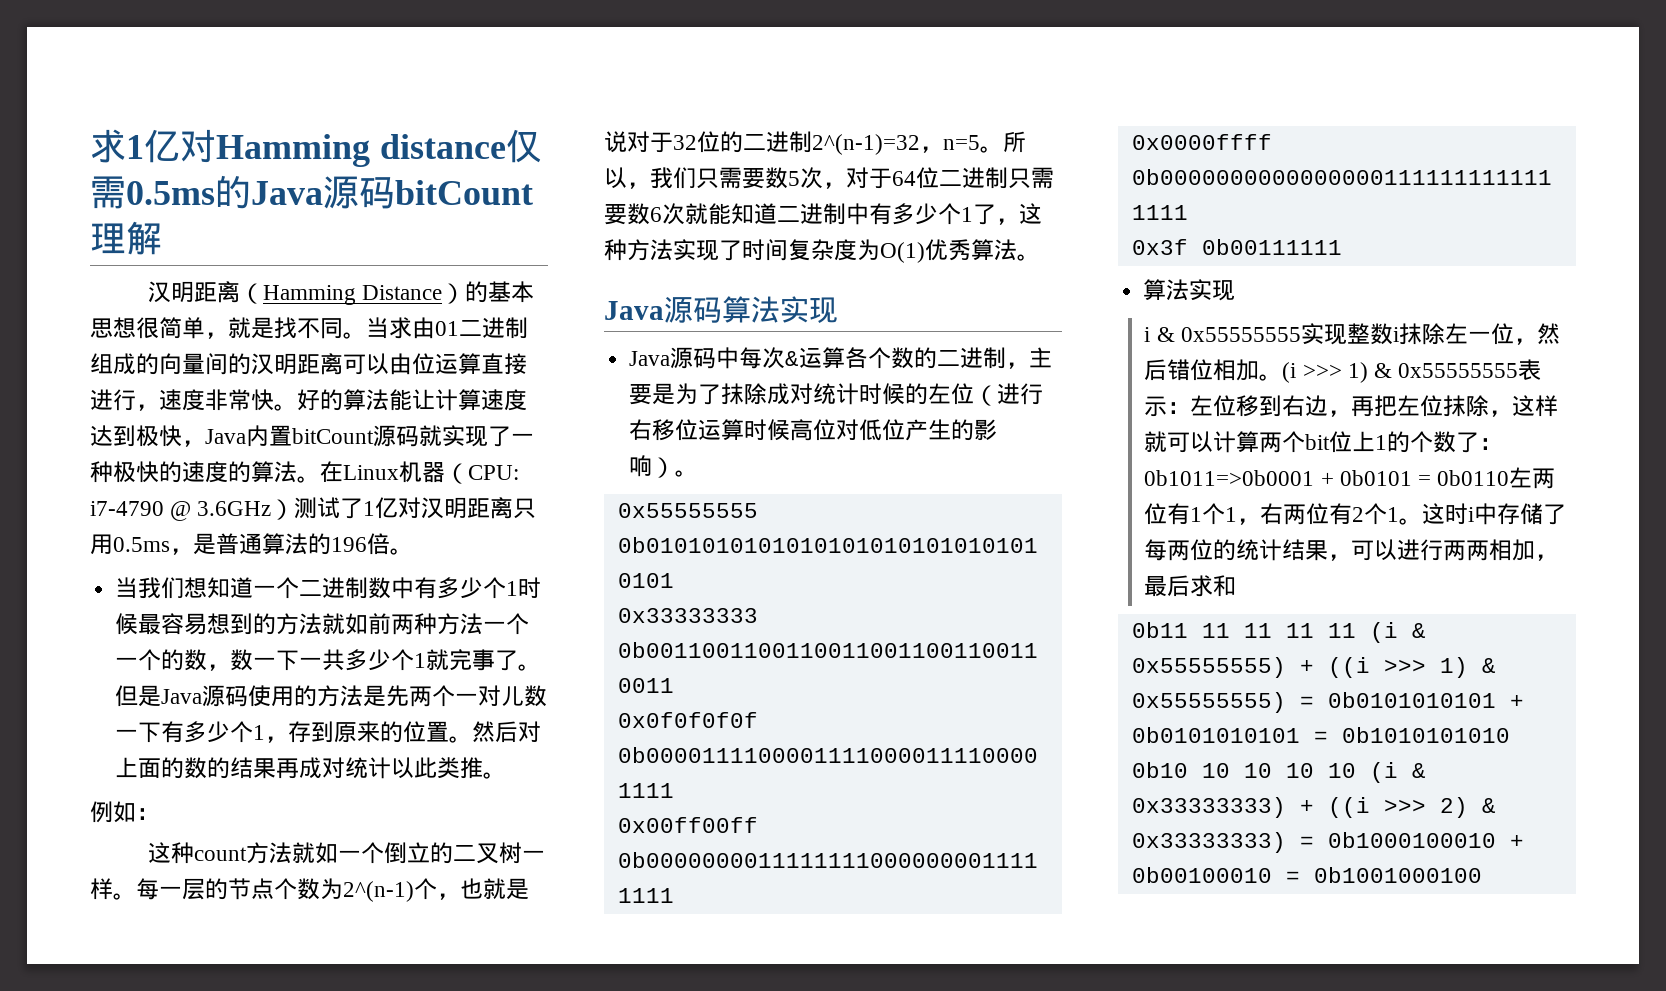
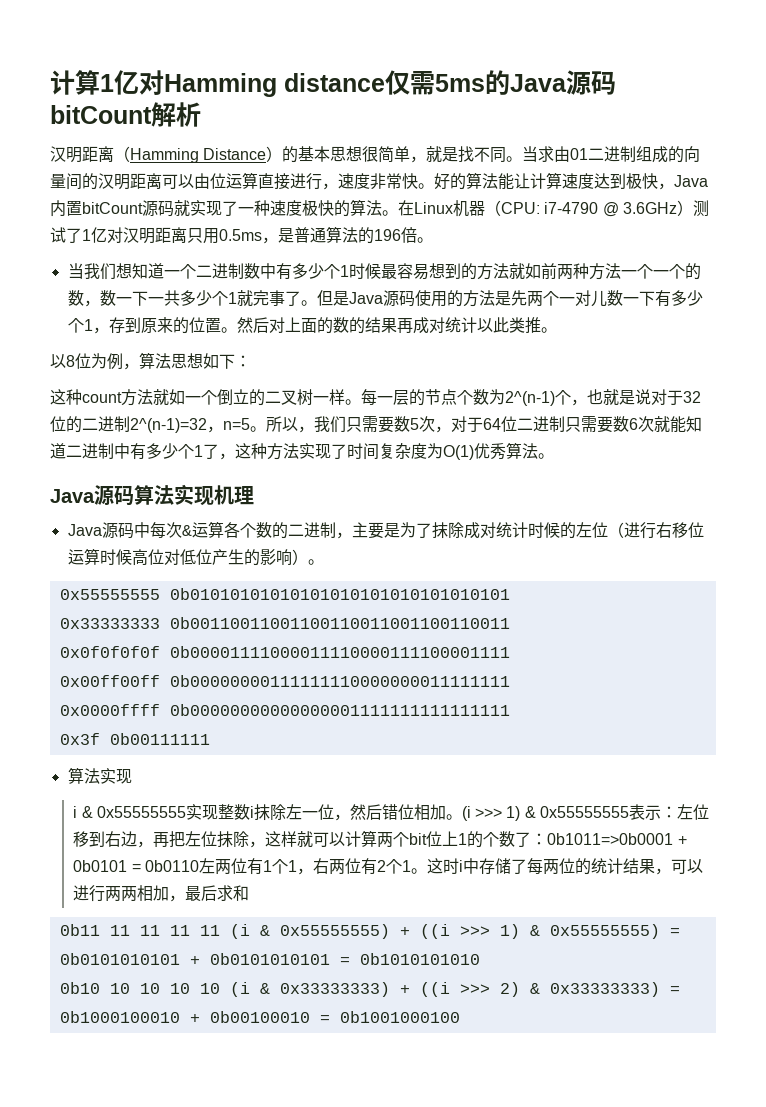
- 求1亿对Hamming distance仅需0.5ms的Java源码bitCount理解
+ 计算1亿对Hamming distance仅需5ms的Java源码bitCount解析
- 好的算法能让计算速度达到极快，Java内置bitCount源码就实现了一种极快的速度的算法。
+ 好的算法能让计算速度达到极快，Java内置bitCount源码就实现了一种速度极快的算法。
- 例如：
+ 以8位为例，算法思想如下：
- Java源码算法实现
+ Java源码算法实现机理

